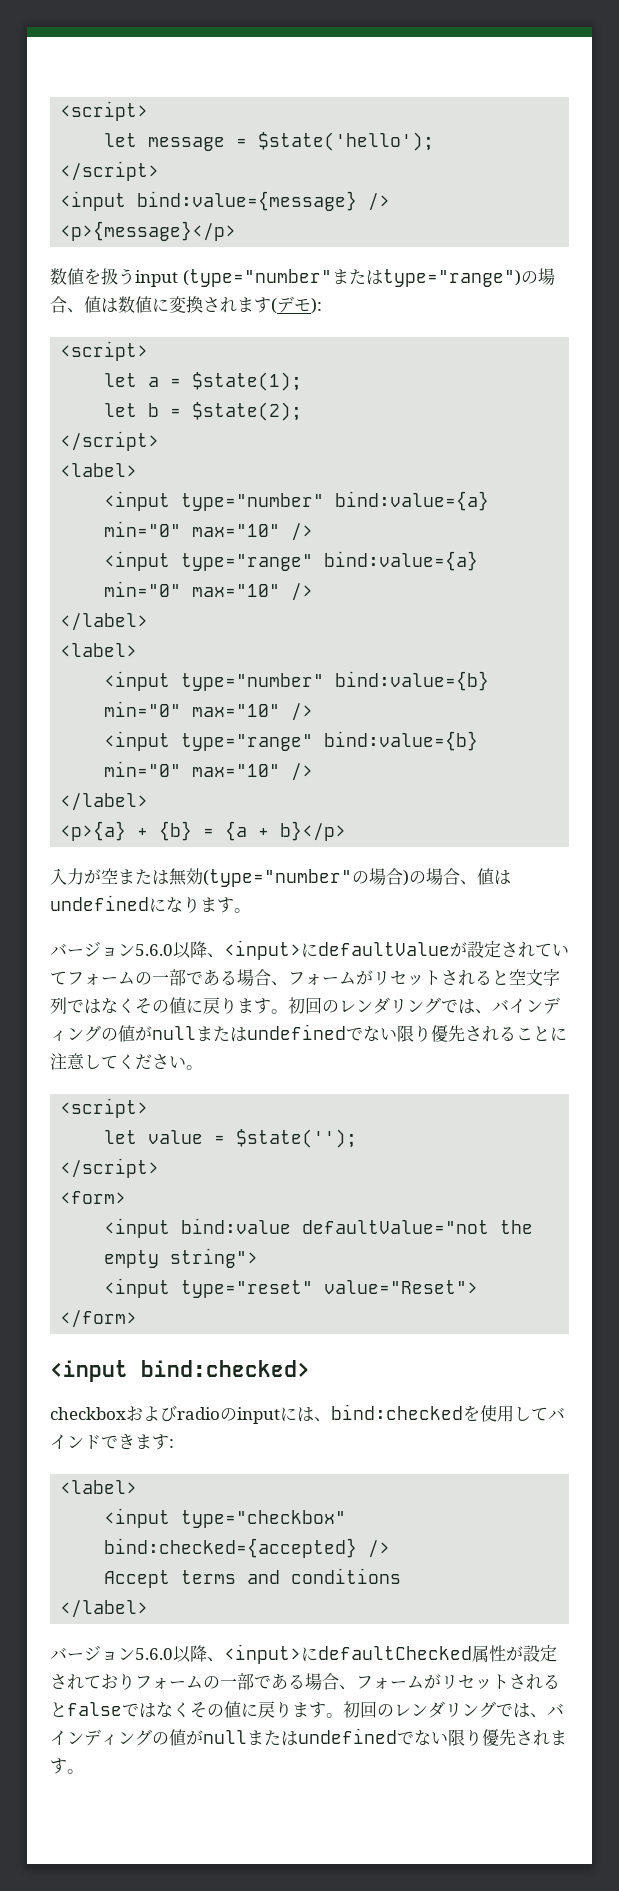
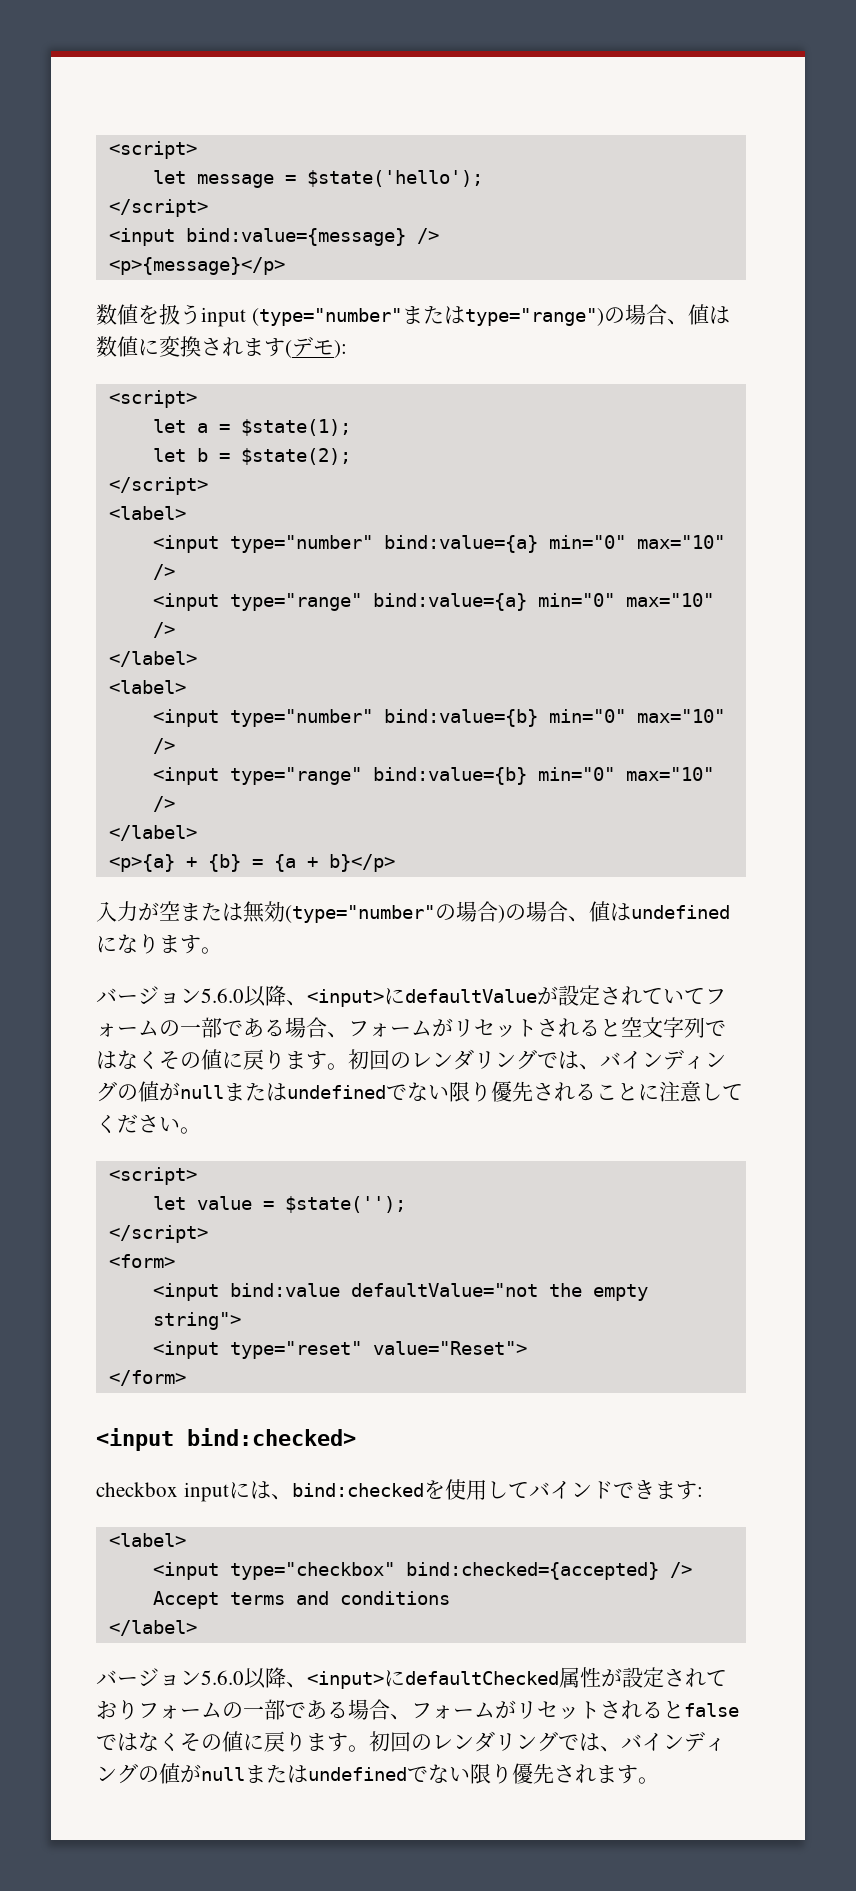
- checkboxおよびradioのinputには、bind:checkedを使用してバインドできます:
+ checkbox inputには、bind:checkedを使用してバインドできます:

